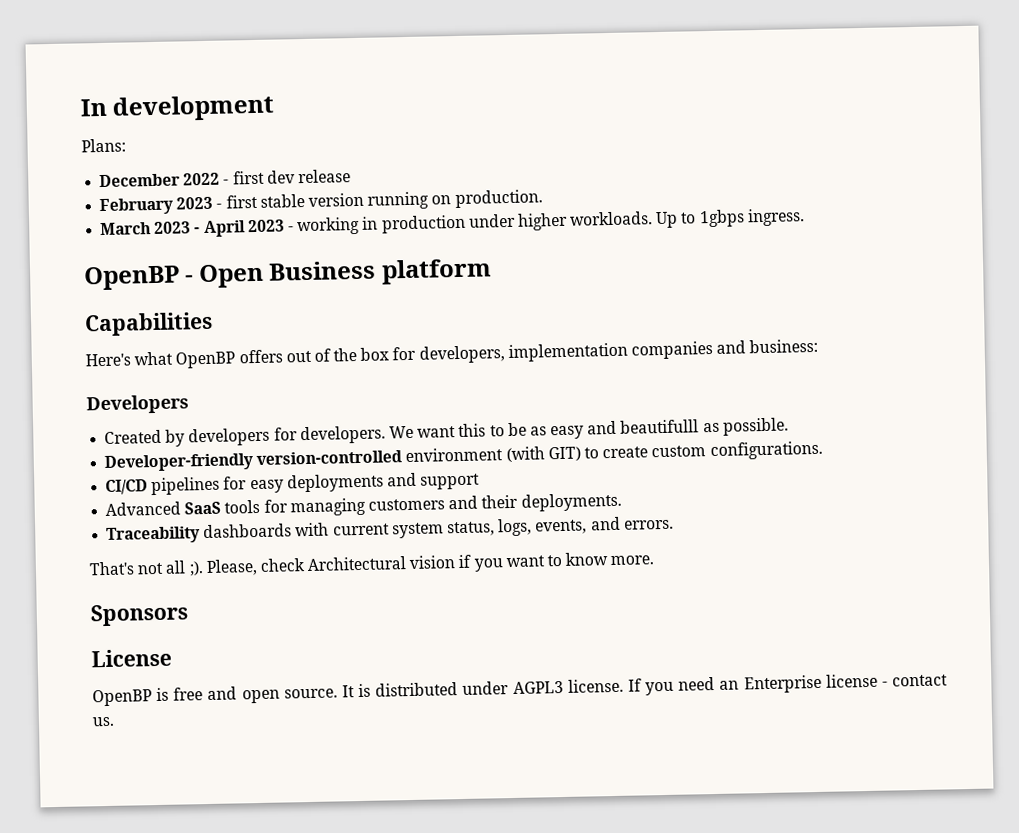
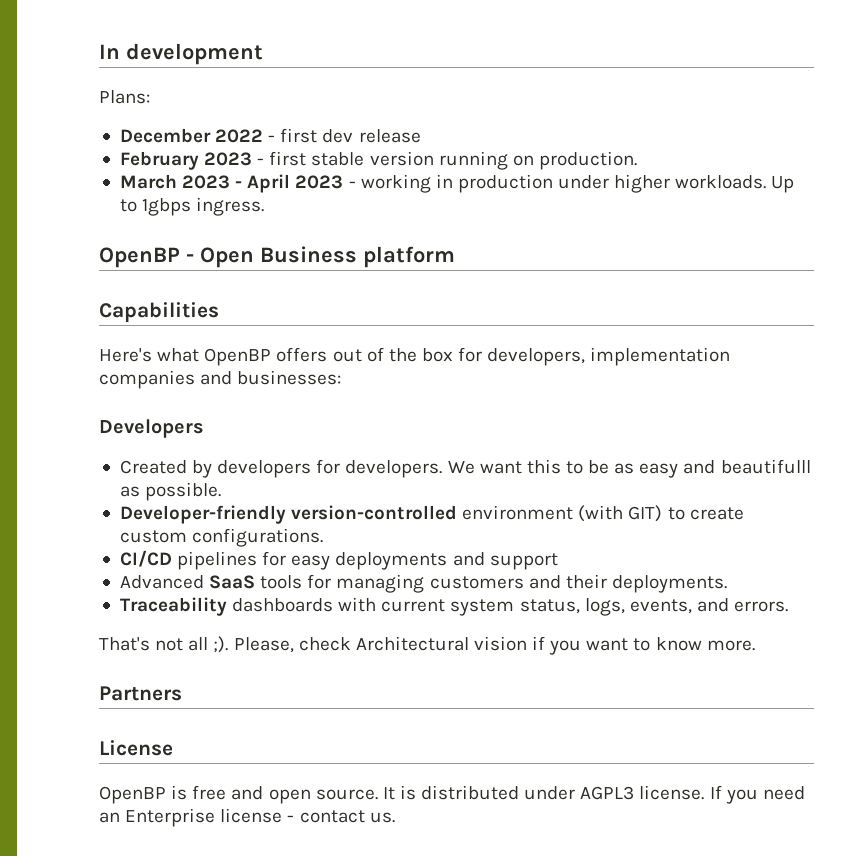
- Here's what OpenBP offers out of the box for developers, implementation companies and business:
+ Here's what OpenBP offers out of the box for developers, implementation companies and businesses:
- Sponsors
+ Partners

